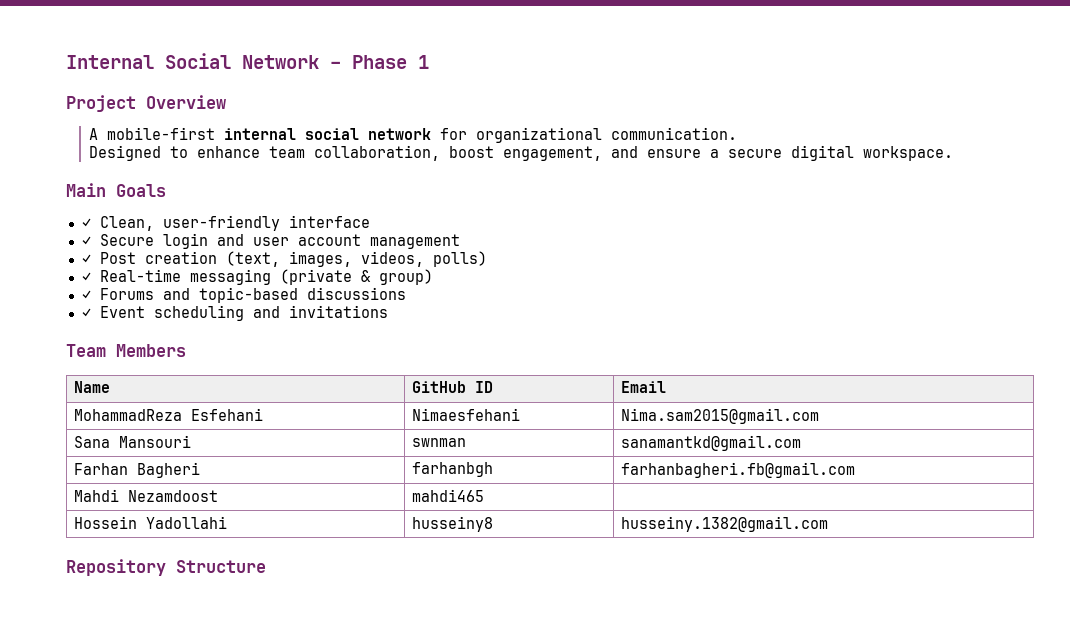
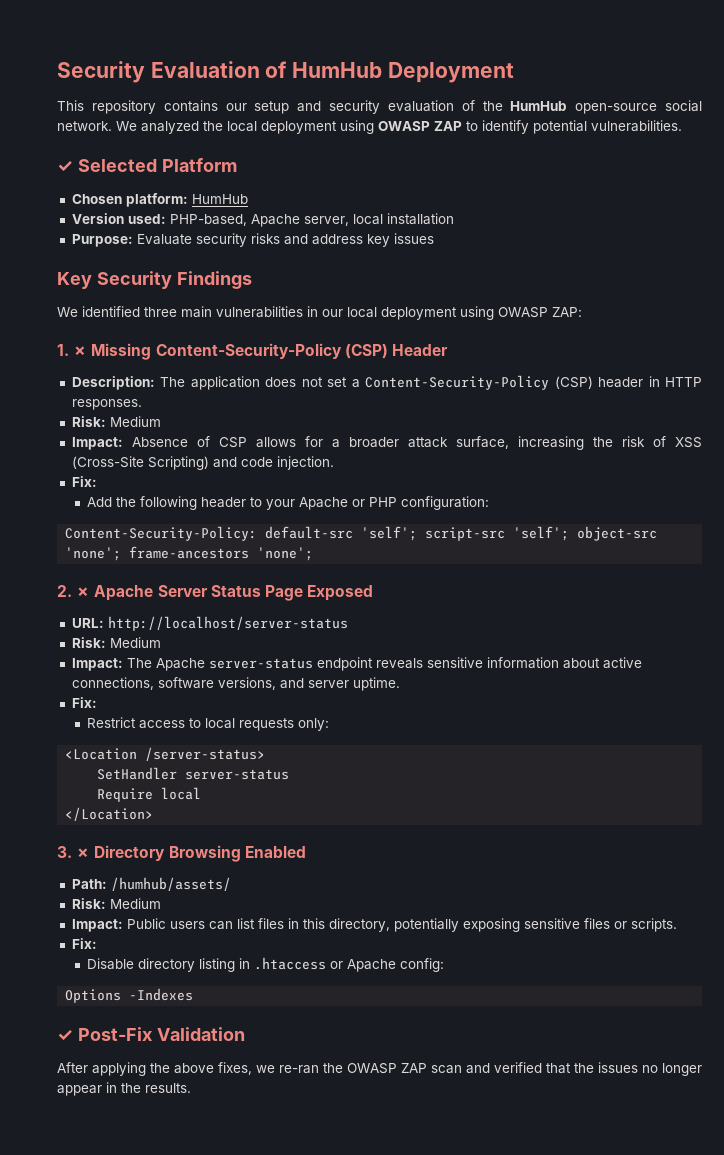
- Internal Social Network – Phase 1
- Project Overview
- A mobile-first internal social network for organizational communication.
- Designed to enhance team collaboration, boost engagement, and ensure a secure digital workspace.
- Main Goals
- ✓ Clean, user-friendly interface
- ✓ Secure login and user account management
- ✓ Post creation (text, images, videos, polls)
- ✓ Real-time messaging (private & group)
- ✓ Forums and topic-based discussions
- ✓ Event scheduling and invitations
- Team Members
- Name | GitHub ID | Email
- MohammadReza Esfehani | Nimaesfehani | Nima.sam2015@gmail.com
- Sana Mansouri | swnman | sanamantkd@gmail.com
- Farhan Bagheri | farhanbgh | farhanbagheri.fb@gmail.com
- Mahdi Nezamdoost | mahdi465 |
- Hossein Yadollahi | husseiny8 | husseiny.1382@gmail.com
- Repository Structure
+ Security Evaluation of HumHub Deployment
+ This repository contains our setup and security evaluation of the HumHub open-source social network. We analyzed the local deployment using OWASP ZAP to identify potential vulnerabilities.
+ ✓ Selected Platform
+ Chosen platform: HumHub
+ Version used: PHP-based, Apache server, local installation
+ Purpose: Evaluate security risks and address key issues
+ Key Security Findings
+ We identified three main vulnerabilities in our local deployment using OWASP ZAP:
+ 1. ✗ Missing Content-Security-Policy (CSP) Header
+ Description: The application does not set a Content-Security-Policy (CSP) header in HTTP responses.
+ Risk: Medium
+ Impact: Absence of CSP allows for a broader attack surface, increasing the risk of XSS (Cross-Site Scripting) and code injection.
+ Fix:
+ Add the following header to your Apache or PHP configuration:
+ Content-Security-Policy: default-src 'self'; script-src 'self'; object-src 'none'; frame-ancestors 'none';
+ 2. ✗ Apache Server Status Page Exposed
+ URL: http://localhost/server-status
+ Risk: Medium
+ Impact: The Apache server-status endpoint reveals sensitive information about active connections, software versions, and server uptime.
+ Fix:
+ Restrict access to local requests only:
+ <Location /server-status>
+ SetHandler server-status
+ Require local
+ </Location>
+ 3. ✗ Directory Browsing Enabled
+ Path: /humhub/assets/
+ Risk: Medium
+ Impact: Public users can list files in this directory, potentially exposing sensitive files or scripts.
+ Fix:
+ Disable directory listing in .htaccess or Apache config:
+ Options -Indexes
+ ✓ Post-Fix Validation
+ After applying the above fixes, we re-ran the OWASP ZAP scan and verified that the issues no longer appear in the results.

